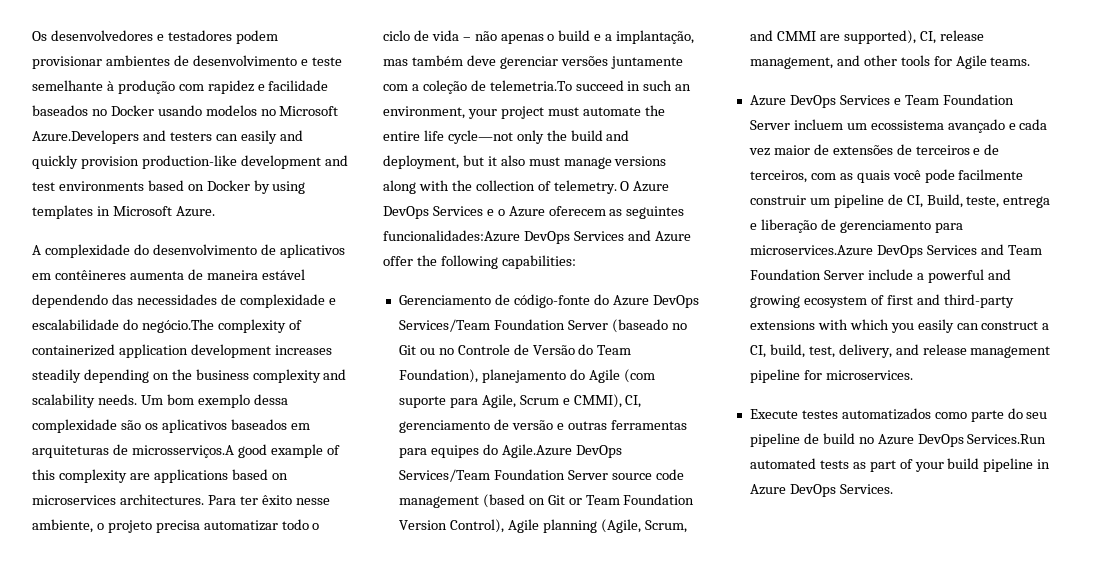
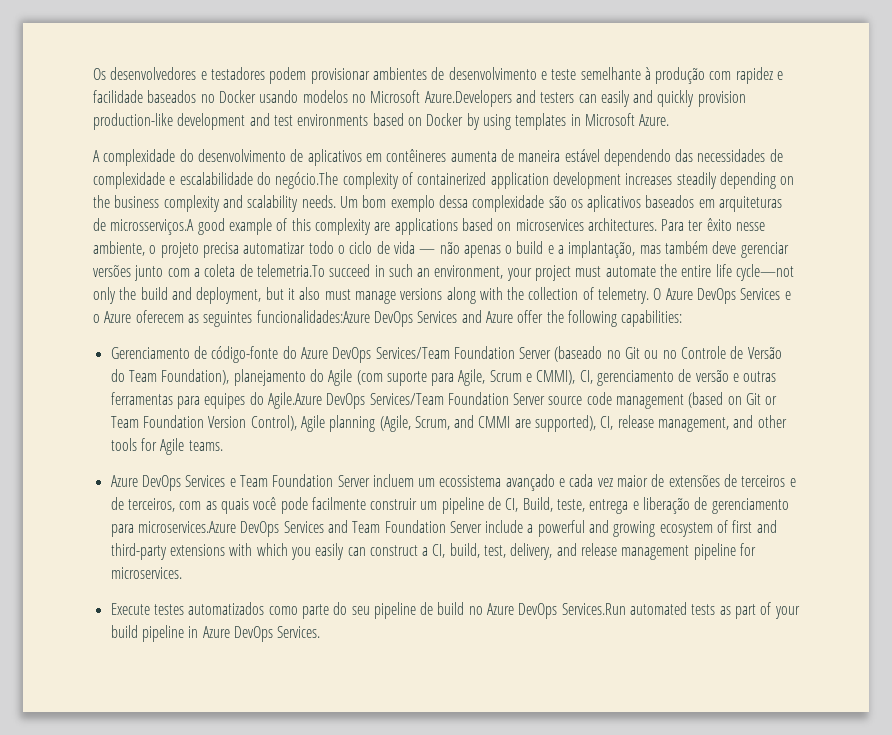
- Para ter êxito nesse ambiente, o projeto precisa automatizar todo o ciclo de vida – não apenas o build e a implantação, mas também deve gerenciar versões juntamente com a coleção de telemetria.To succeed in such an environment, your project must automate the entire life cycle—not only the build and deployment, but it also must manage versions along with the collection of telemetry.
+ Para ter êxito nesse ambiente, o projeto precisa automatizar todo o ciclo de vida — não apenas o build e a implantação, mas também deve gerenciar versões junto com a coleta de telemetria.To succeed in such an environment, your project must automate the entire life cycle—not only the build and deployment, but it also must manage versions along with the collection of telemetry.

